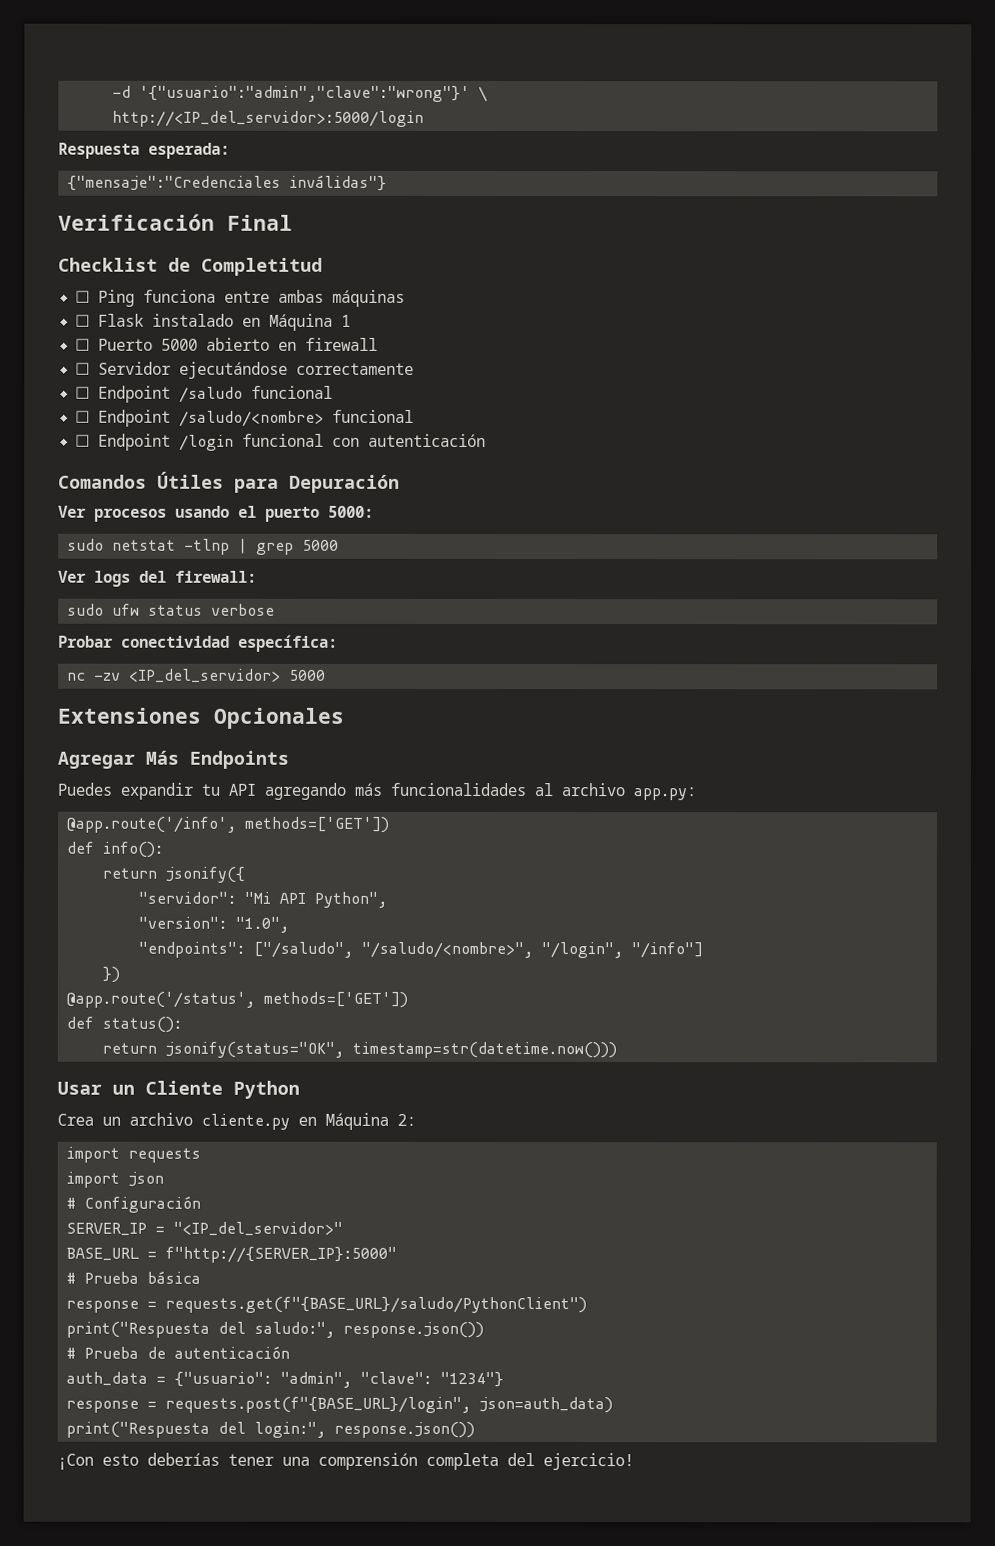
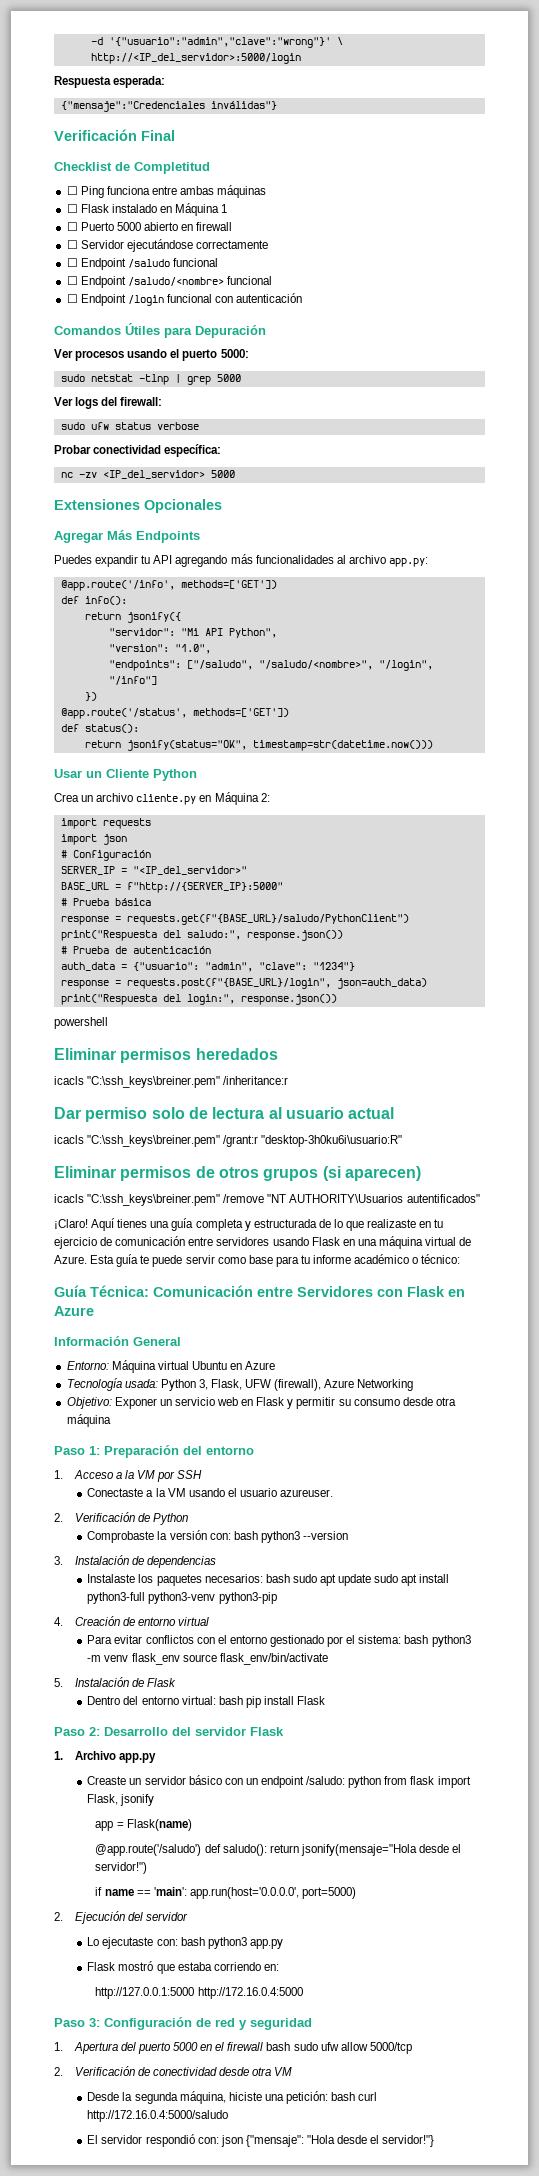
- ¡Con esto deberías tener una comprensión completa del ejercicio!
+ powershell
+ Eliminar permisos heredados
+ icacls "C:\ssh_keys\breiner.pem" /inheritance:r
+ Dar permiso solo de lectura al usuario actual
+ icacls "C:\ssh_keys\breiner.pem" /grant:r "desktop-3h0ku6i\usuario:R"
+ Eliminar permisos de otros grupos (si aparecen)
+ icacls "C:\ssh_keys\breiner.pem" /remove "NT AUTHORITY\Usuarios autentificados"
+ ¡Claro! Aquí tienes una guía completa y estructurada de lo que realizaste en tu ejercicio de comunicación entre servidores usando Flask en una máquina virtual de Azure. Esta guía te puede servir como base para tu informe académico o técnico:
+ Guía Técnica: Comunicación entre Servidores con Flask en Azure
+ Información General
+ Entorno: Máquina virtual Ubuntu en Azure
+ Tecnología usada: Python 3, Flask, UFW (firewall), Azure Networking
+ Objetivo: Exponer un servicio web en Flask y permitir su consumo desde otra máquina
+ Paso 1: Preparación del entorno
+ 1. Acceso a la VM por SSH
+ Conectaste a la VM usando el usuario azureuser.
+ 2. Verificación de Python
+ Comprobaste la versión con: bash python3 --version
+ 3. Instalación de dependencias
+ Instalaste los paquetes necesarios: bash sudo apt update sudo apt install python3-full python3-venv python3-pip
+ 4. Creación de entorno virtual
+ Para evitar conflictos con el entorno gestionado por el sistema: bash python3 -m venv flask_env source flask_env/bin/activate
+ 5. Instalación de Flask
+ Dentro del entorno virtual: bash pip install Flask
+ Paso 2: Desarrollo del servidor Flask
+ 1. Archivo app.py
+ Creaste un servidor básico con un endpoint /saludo: python from flask import Flask, jsonify
+ app = Flask(name)
+ @app.route('/saludo') def saludo(): return jsonify(mensaje="Hola desde el servidor!")
+ if name == 'main': app.run(host='0.0.0.0', port=5000)
+ 2. Ejecución del servidor
+ Lo ejecutaste con: bash python3 app.py
+ Flask mostró que estaba corriendo en:
+ http://127.0.0.1:5000 http://172.16.0.4:5000
+ Paso 3: Configuración de red y seguridad
+ 1. Apertura del puerto 5000 en el firewall bash sudo ufw allow 5000/tcp
+ 2. Verificación de conectividad desde otra VM
+ Desde la segunda máquina, hiciste una petición: bash curl http://172.16.0.4:5000/saludo
+ El servidor respondió con: json {"mensaje": "Hola desde el servidor!"}

